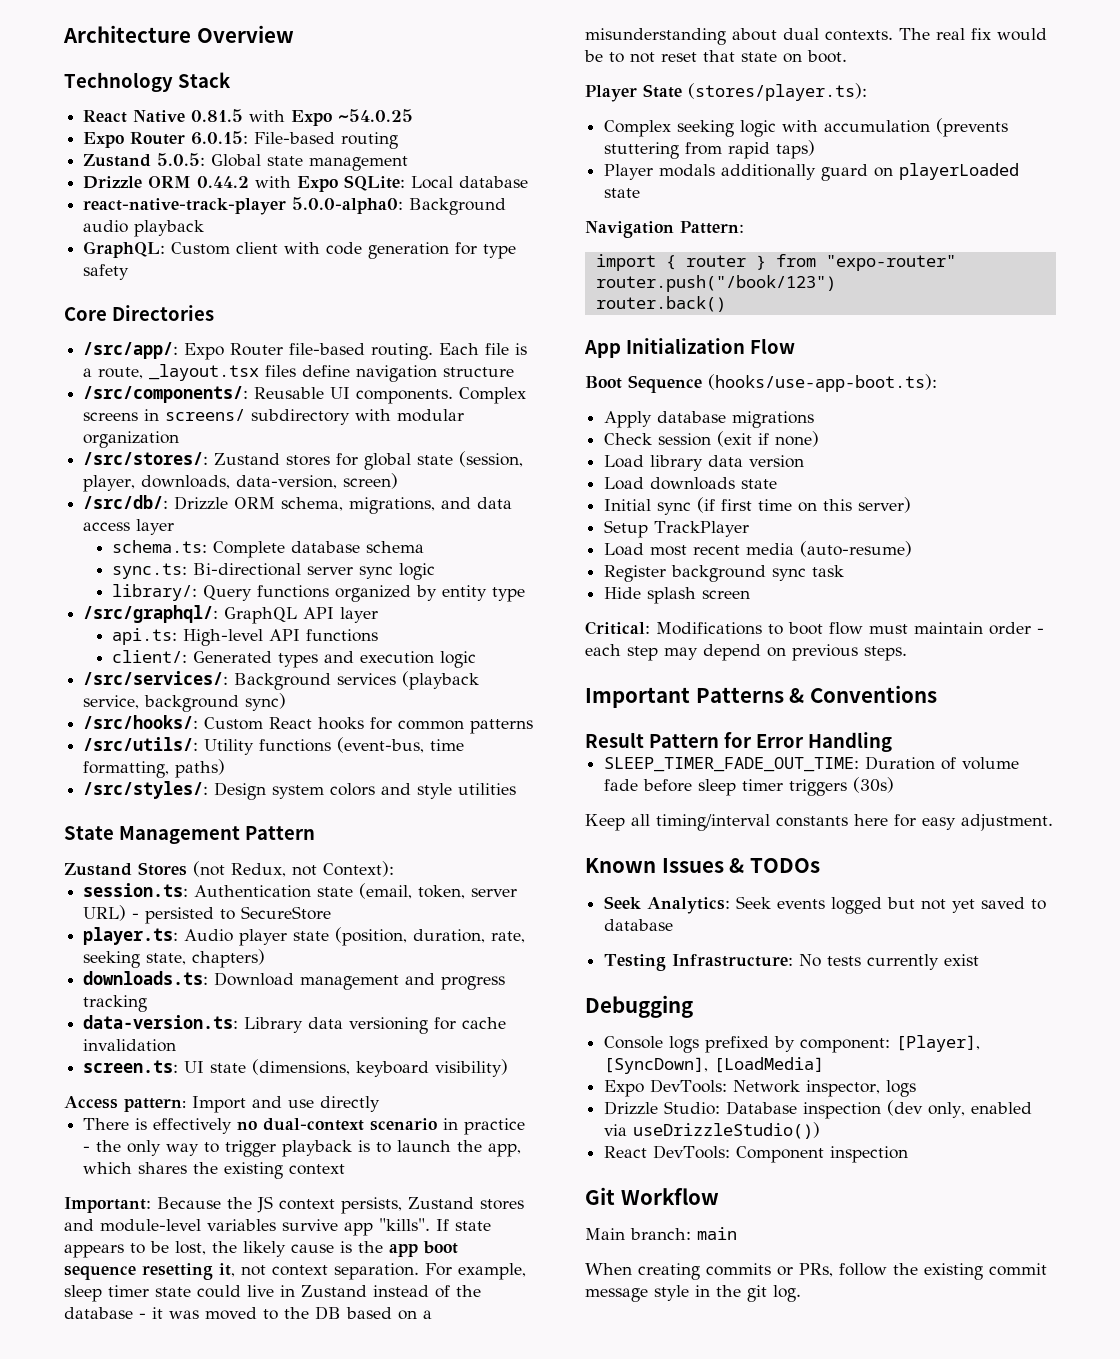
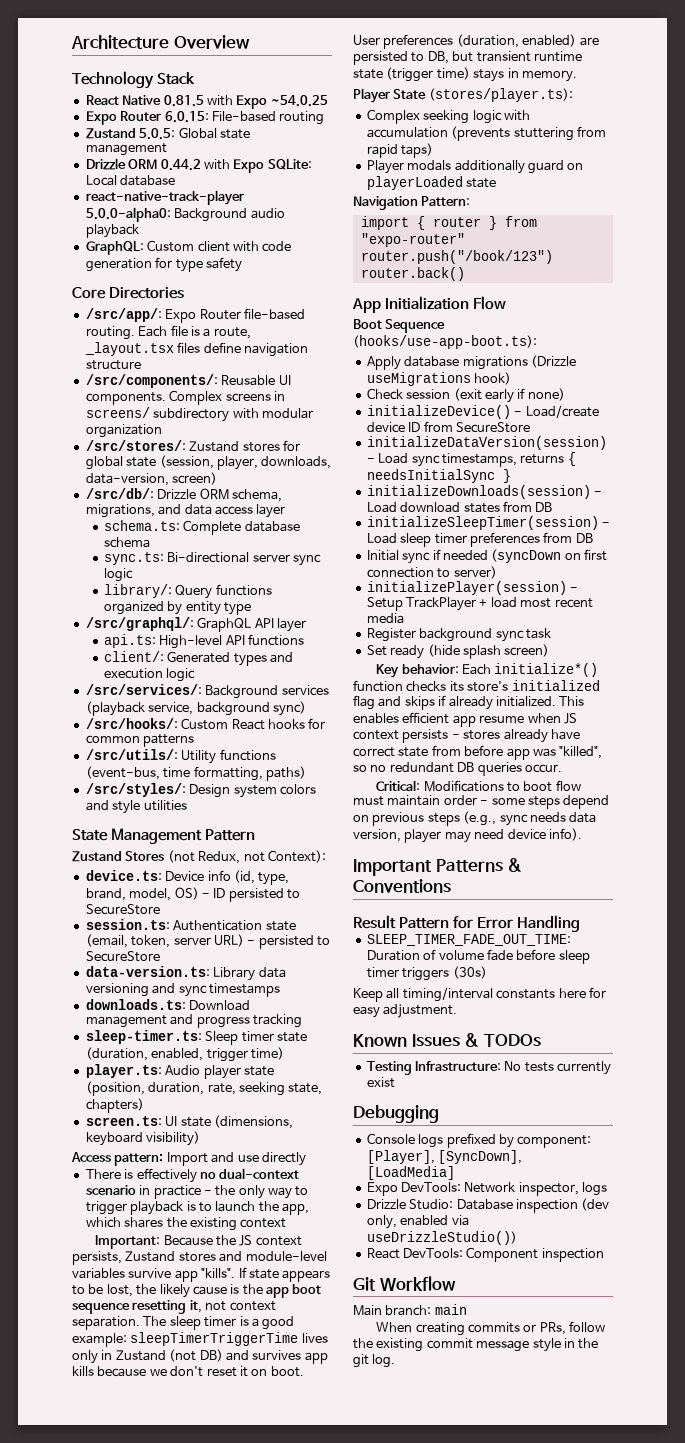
+ device.ts: Device info (id, type, brand, model, OS) - ID persisted to SecureStore
+ data-version.ts: Library data versioning and sync timestamps
+ downloads.ts: Download management and progress tracking
+ sleep-timer.ts: Sleep timer state (duration, enabled, trigger time)
- downloads.ts: Download management and progress tracking
- data-version.ts: Library data versioning for cache invalidation
- For example, sleep timer state could live in Zustand instead of the database - it was moved to the DB based on a misunderstanding about dual contexts. The real fix would be to not reset that state on boot.
+ The sleep timer is a good example: sleepTimerTriggerTime lives only in Zustand (not DB) and survives app kills because we don't reset it on boot. User preferences (duration, enabled) are persisted to DB, but transient runtime state (trigger time) stays in memory.
- Apply database migrations
+ Apply database migrations (Drizzle useMigrations hook)
- Check session (exit if none)
+ Check session (exit early if none)
- Load library data version
- Load downloads state
- Initial sync (if first time on this server)
+ initializeDevice() - Load/create device ID from SecureStore
+ initializeDataVersion(session) - Load sync timestamps, returns { needsInitialSync }
+ initializeDownloads(session) - Load download states from DB
+ initializeSleepTimer(session) - Load sleep timer preferences from DB
+ Initial sync if needed (syncDown on first connection to server)
- Setup TrackPlayer
- Load most recent media (auto-resume)
+ initializePlayer(session) - Setup TrackPlayer + load most recent media
- Hide splash screen
+ Set ready (hide splash screen)
+ Key behavior: Each initialize*() function checks its store's initialized flag and skips if already initialized. This enables efficient app resume when JS context persists - stores already have correct state from before app was "killed", so no redundant DB queries occur.
- Critical: Modifications to boot flow must maintain order - each step may depend on previous steps.
+ Critical: Modifications to boot flow must maintain order - some steps depend on previous steps (e.g., sync needs data version, player may need device info).
- Seek Analytics: Seek events logged but not yet saved to database

